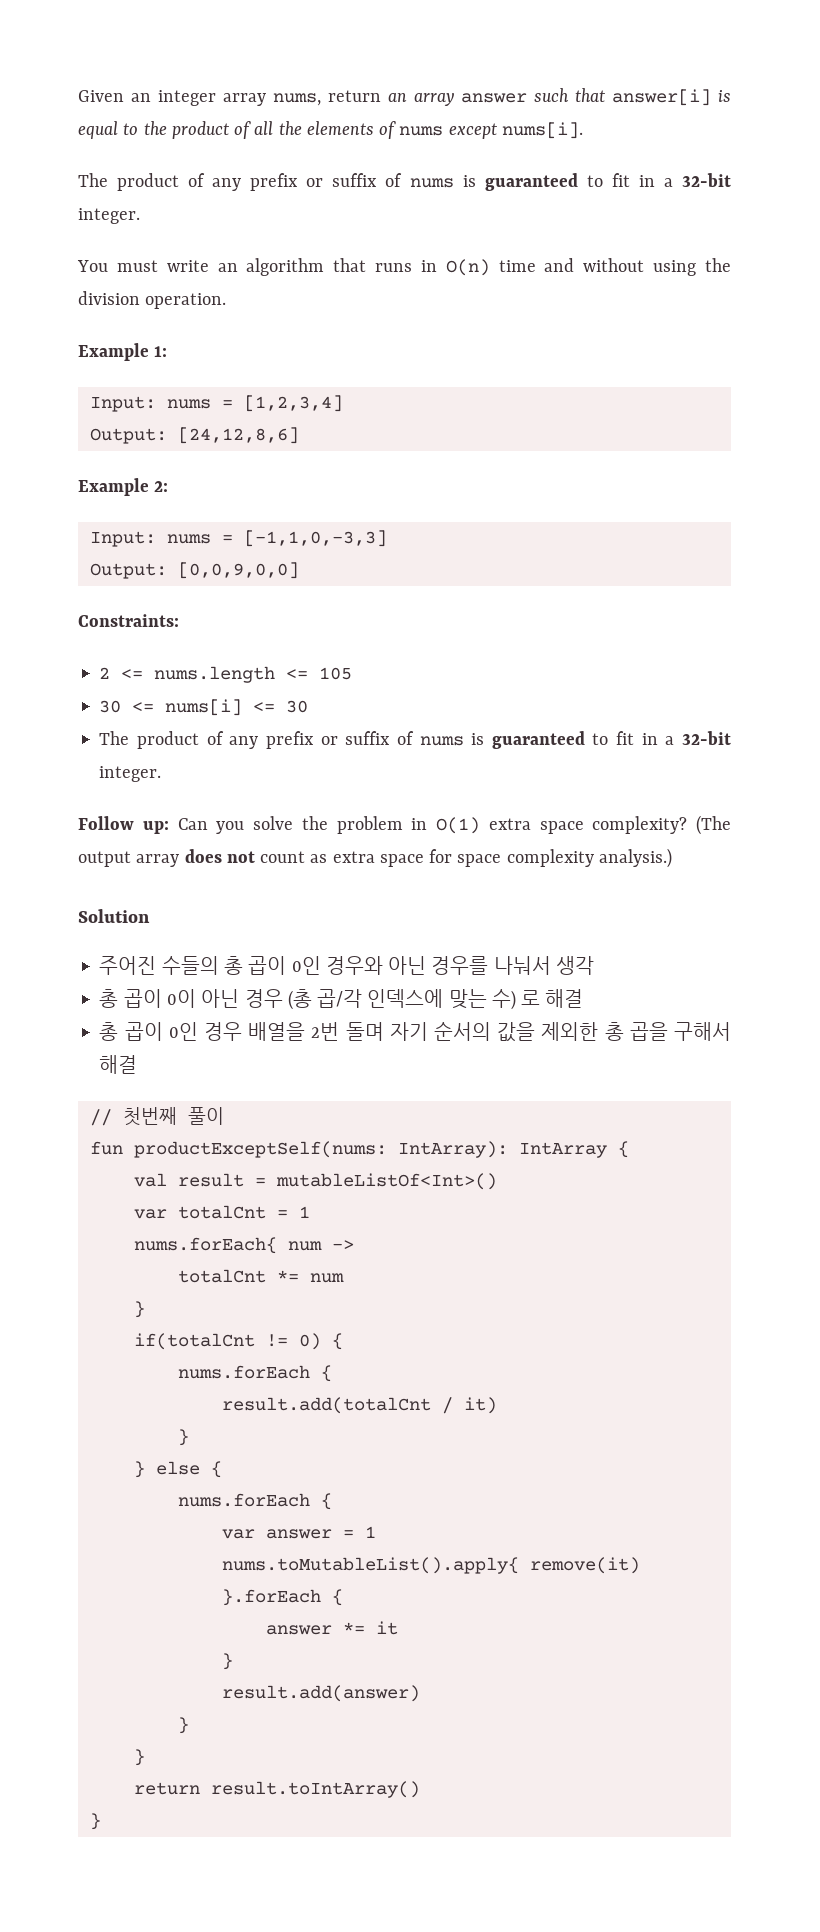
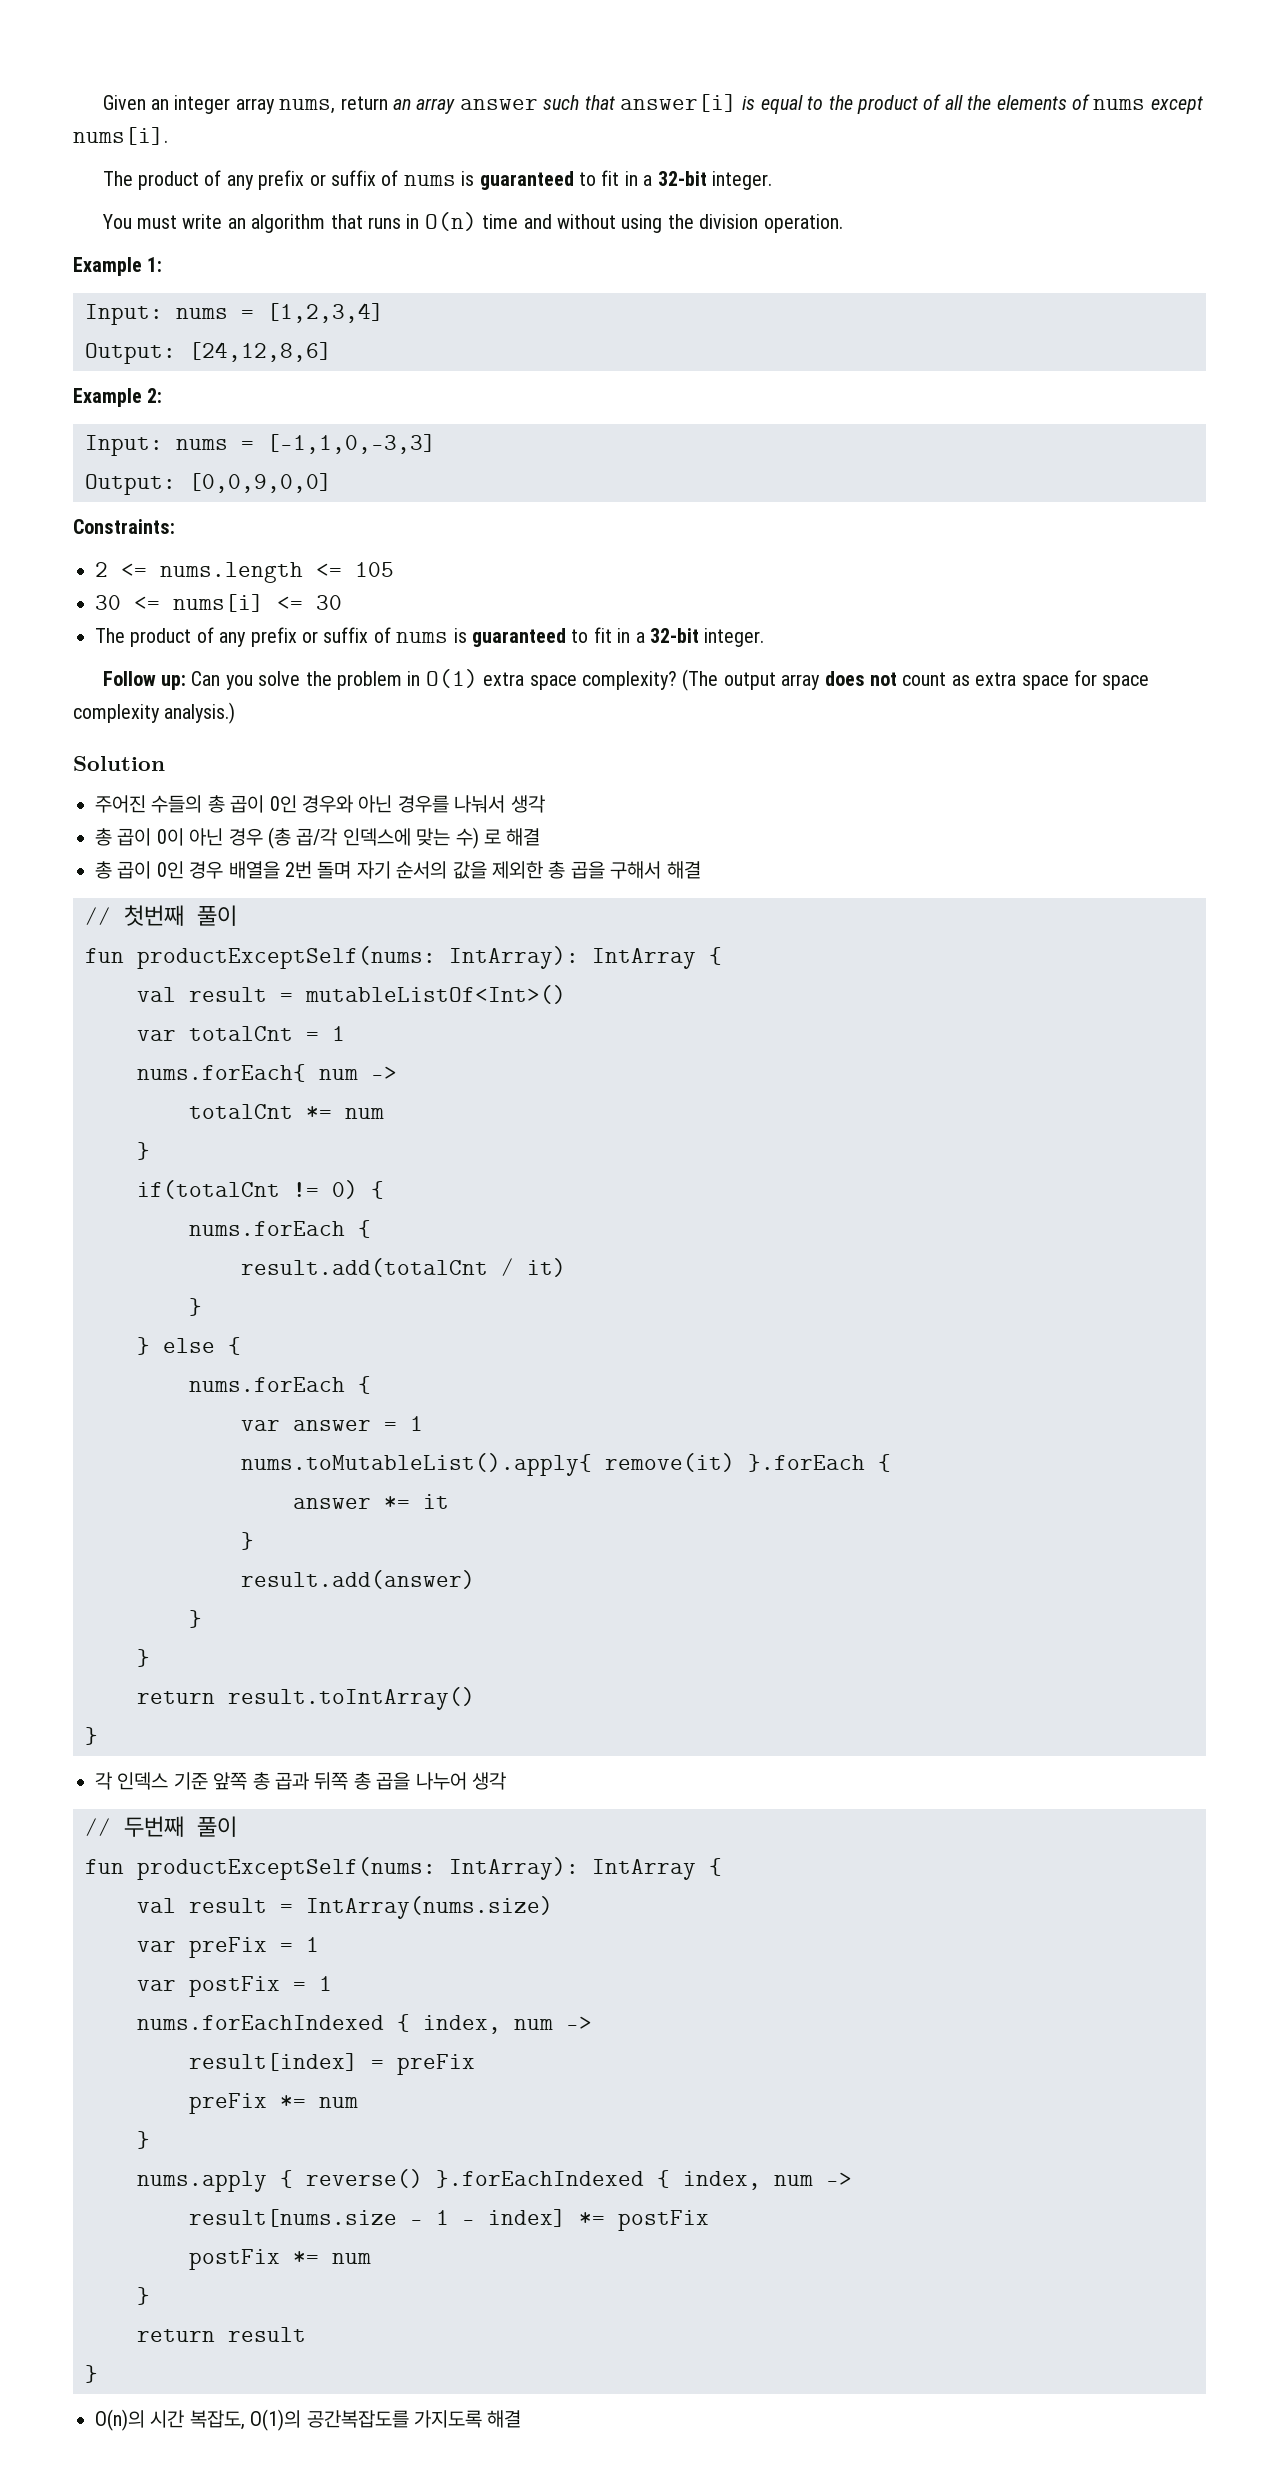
+ 각 인덱스 기준 앞쪽 총 곱과 뒤쪽 총 곱을 나누어 생각
+ // 두번째 풀이
+ fun productExceptSelf(nums: IntArray): IntArray {
+ val result = IntArray(nums.size)
+ var preFix = 1
+ var postFix = 1
+ nums.forEachIndexed { index, num ->
+ result[index] = preFix
+ preFix *= num
+ }
+ nums.apply { reverse() }.forEachIndexed { index, num ->
+ result[nums.size - 1 - index] *= postFix
+ postFix *= num
+ }
+ return result
+ }
+ O(n)의 시간 복잡도, O(1)의 공간복잡도를 가지도록 해결

